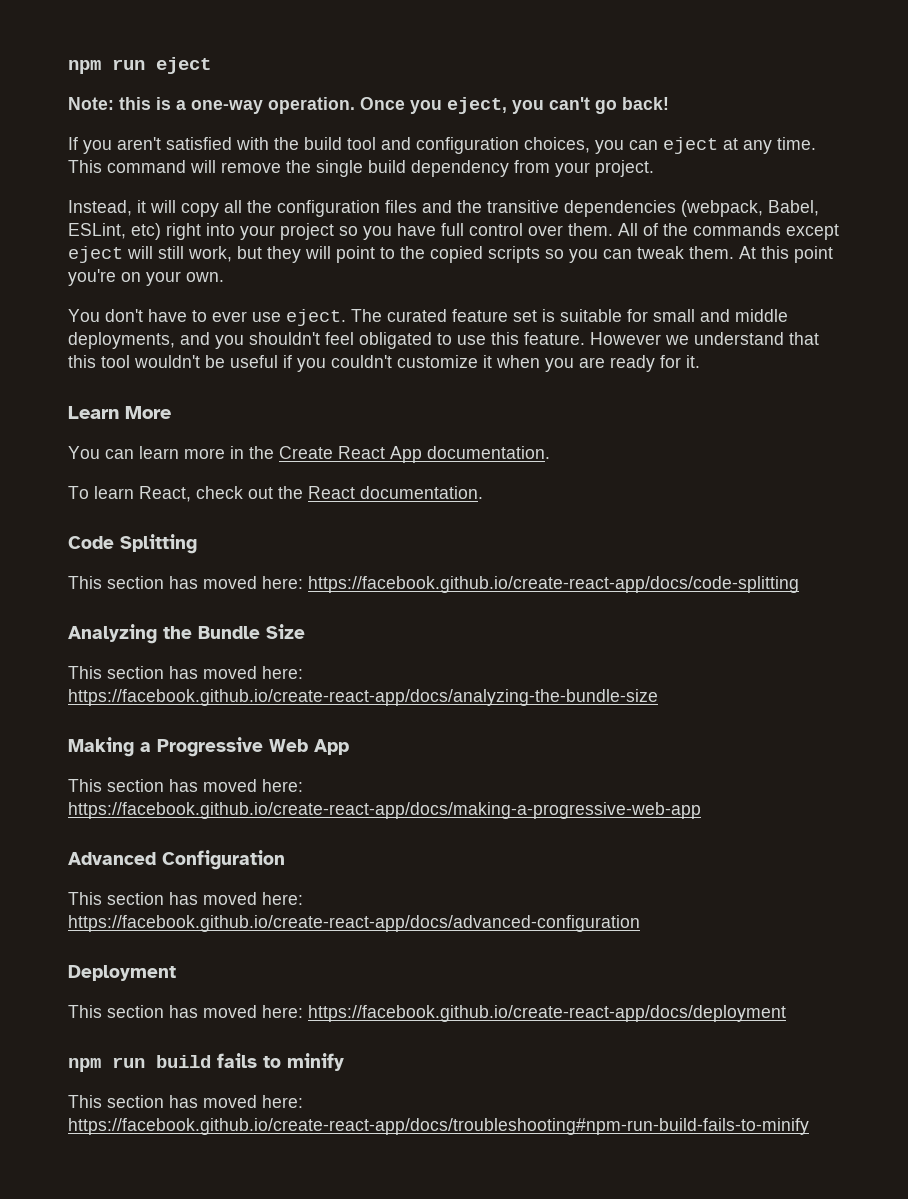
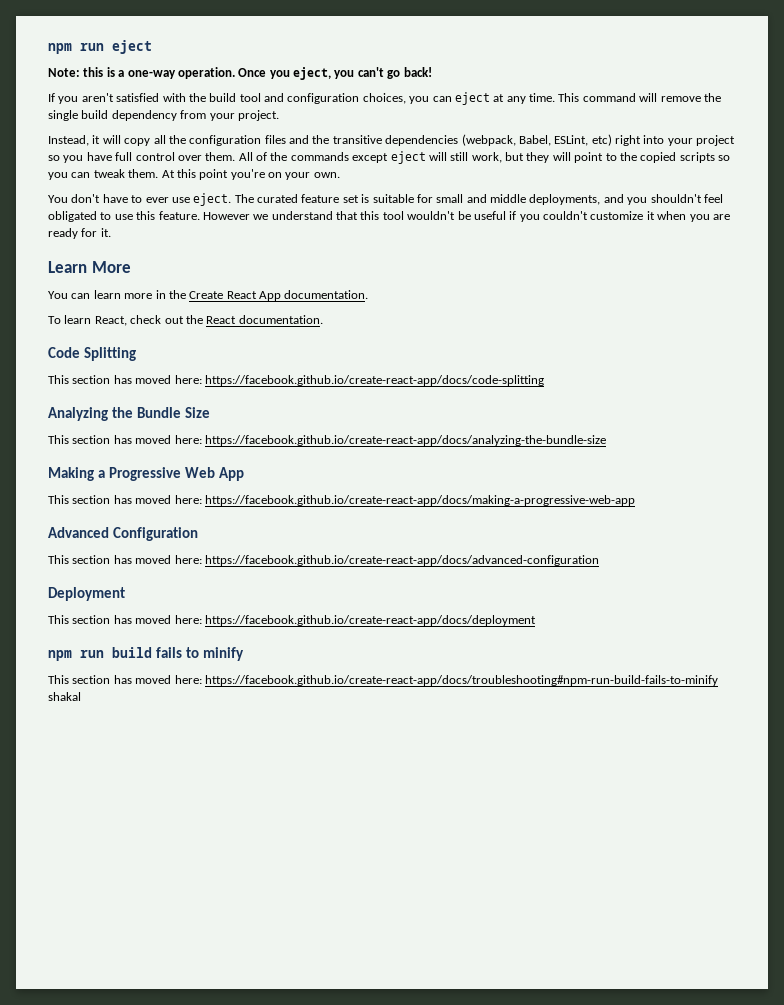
- This section has moved here: https://facebook.github.io/create-react-app/docs/troubleshooting#npm-run-build-fails-to-minify
+ This section has moved here: https://facebook.github.io/create-react-app/docs/troubleshooting#npm-run-build-fails-to-minify shakal

